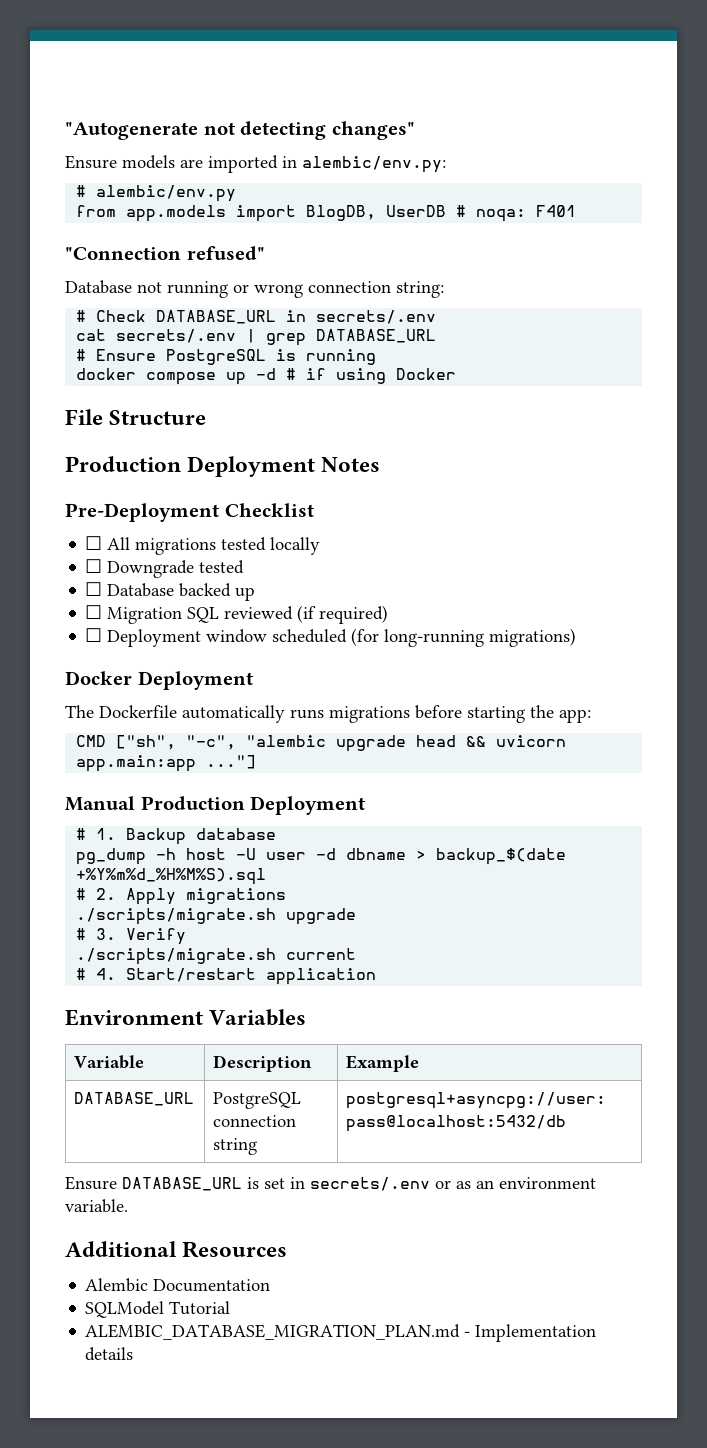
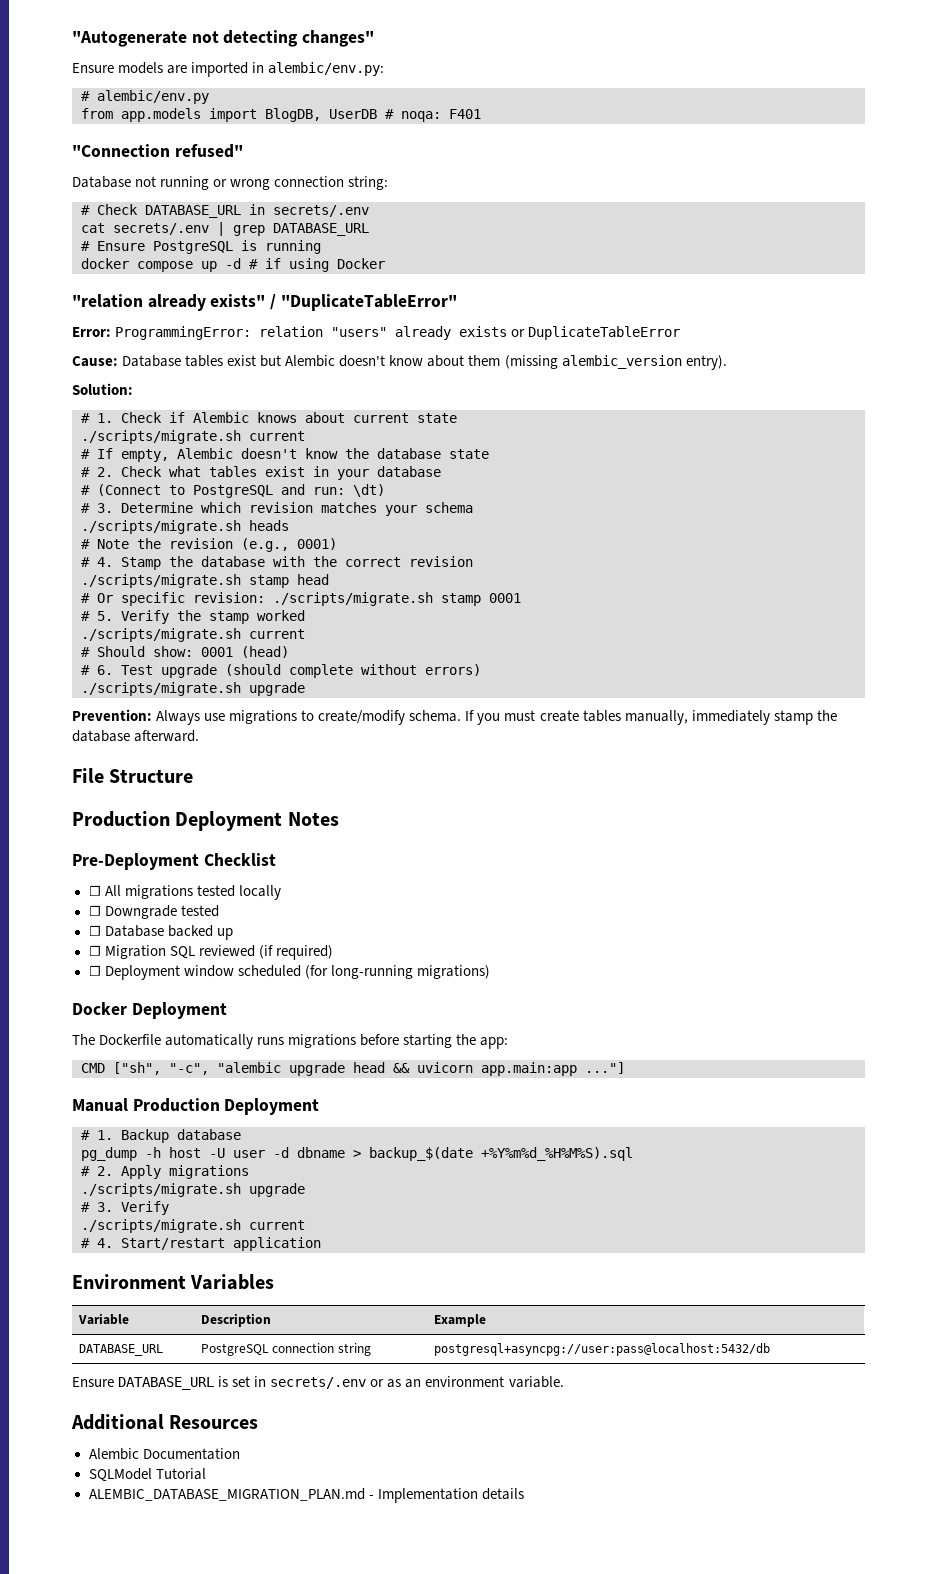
+ "relation already exists" / "DuplicateTableError"
+ Error: ProgrammingError: relation "users" already exists or DuplicateTableError
+ Cause: Database tables exist but Alembic doesn't know about them (missing alembic_version entry).
+ Solution:
+ # 1. Check if Alembic knows about current state
+ ./scripts/migrate.sh current
+ # If empty, Alembic doesn't know the database state
+ # 2. Check what tables exist in your database
+ # (Connect to PostgreSQL and run: \dt)
+ # 3. Determine which revision matches your schema
+ ./scripts/migrate.sh heads
+ # Note the revision (e.g., 0001)
+ # 4. Stamp the database with the correct revision
+ ./scripts/migrate.sh stamp head
+ # Or specific revision: ./scripts/migrate.sh stamp 0001
+ # 5. Verify the stamp worked
+ ./scripts/migrate.sh current
+ # Should show: 0001 (head)
+ # 6. Test upgrade (should complete without errors)
+ ./scripts/migrate.sh upgrade
+ Prevention: Always use migrations to create/modify schema. If you must create tables manually, immediately stamp the database afterward.

